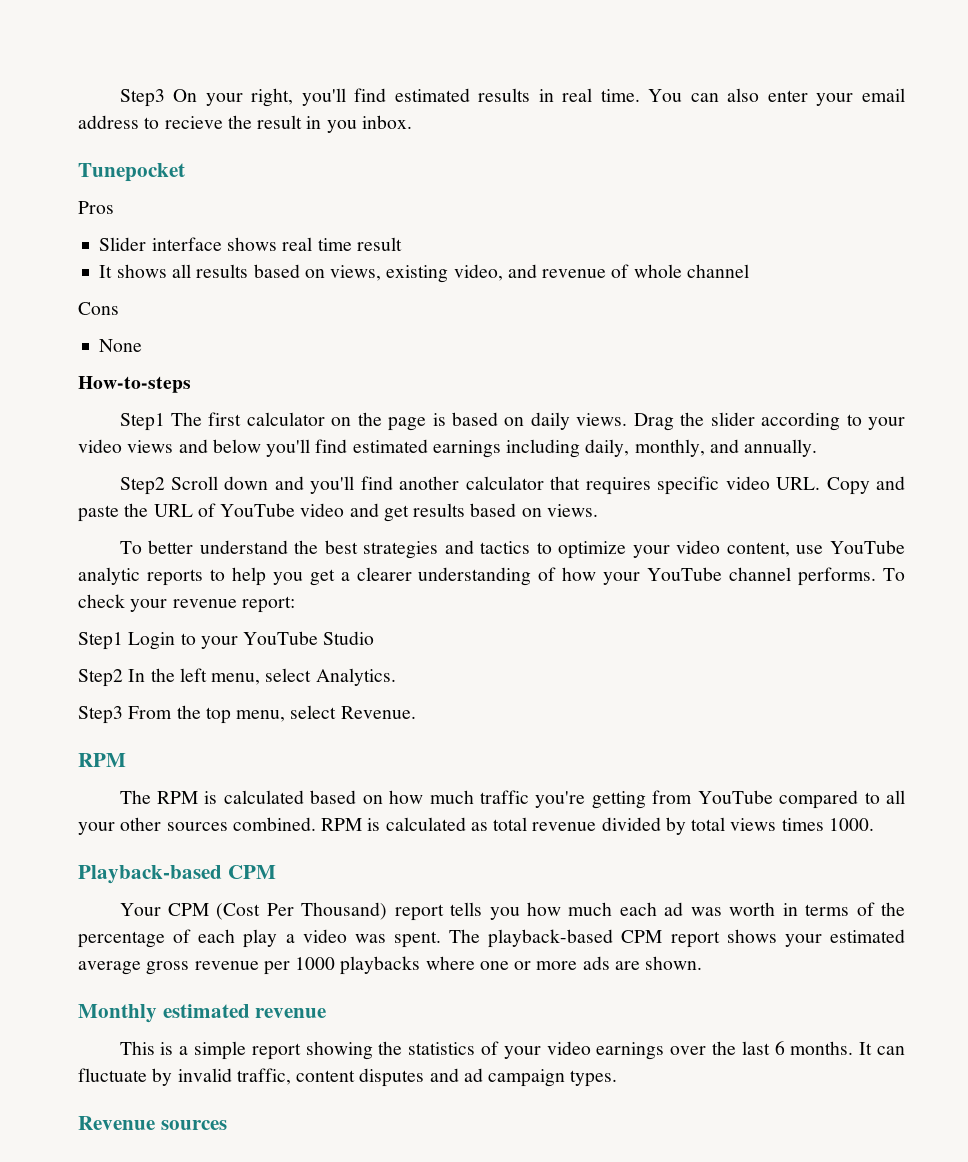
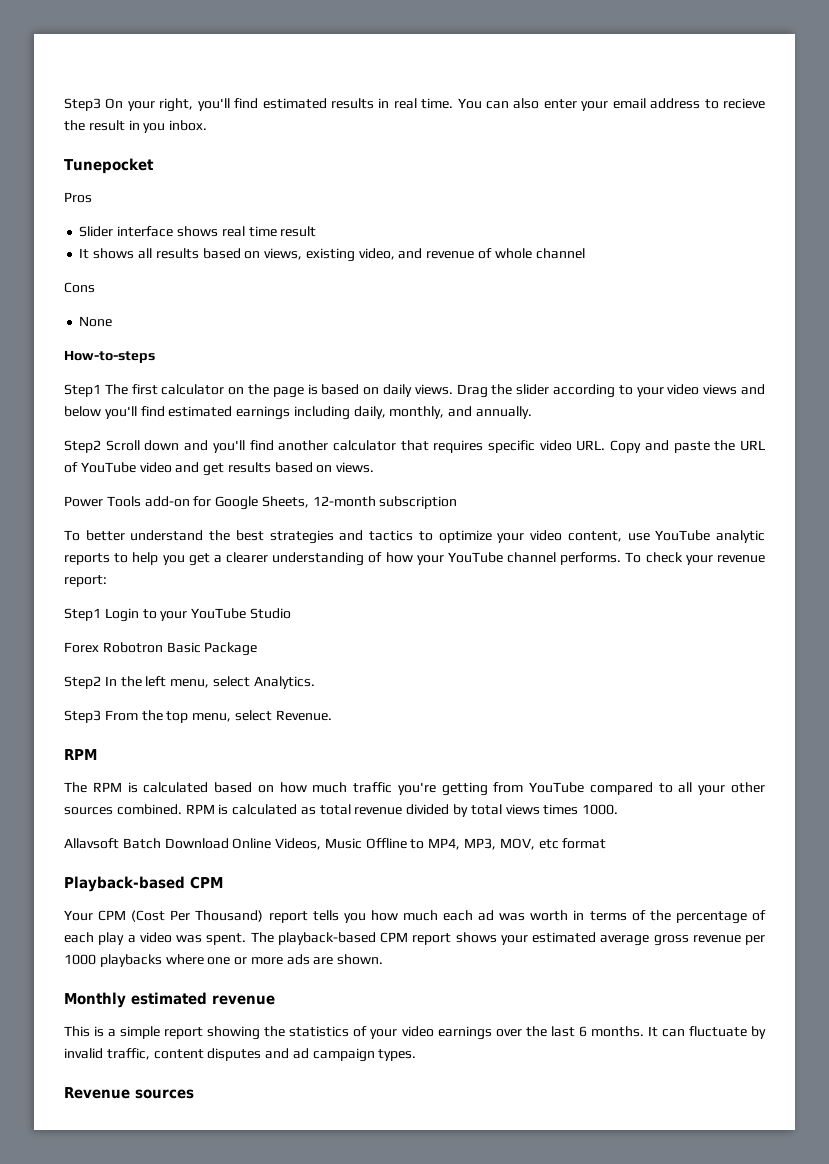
+ Power Tools add-on for Google Sheets, 12-month subscription
+ Forex Robotron Basic Package
+ Allavsoft Batch Download Online Videos, Music Offline to MP4, MP3, MOV, etc format

